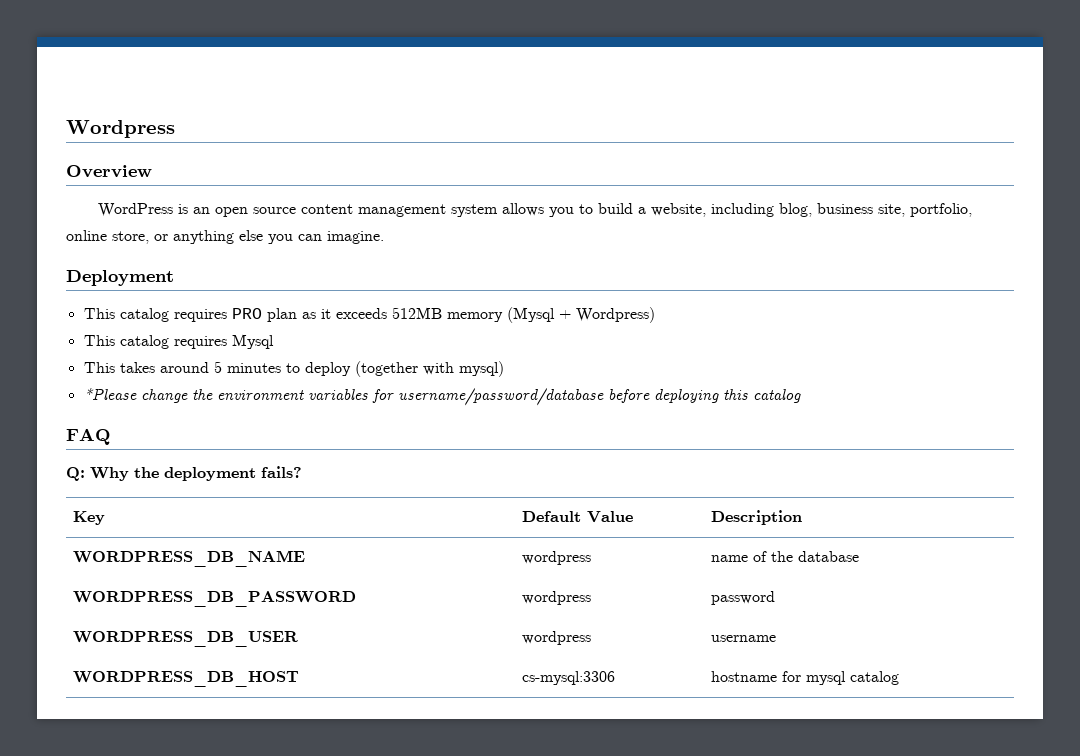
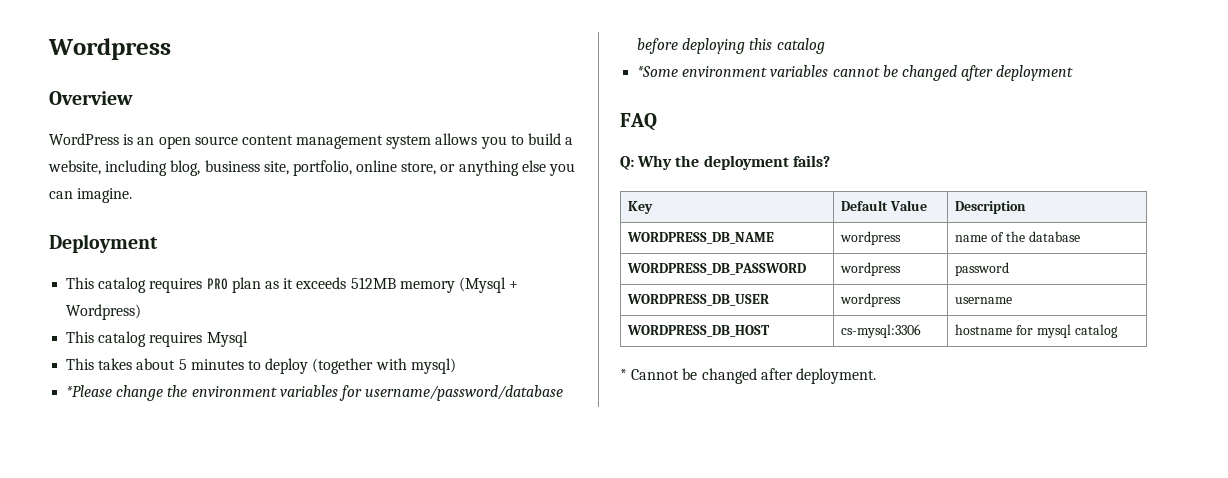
- This takes around 5 minutes to deploy (together with mysql)
+ This takes about 5 minutes to deploy (together with mysql)
+ *Some environment variables cannot be changed after deployment
+ * Cannot be changed after deployment.

